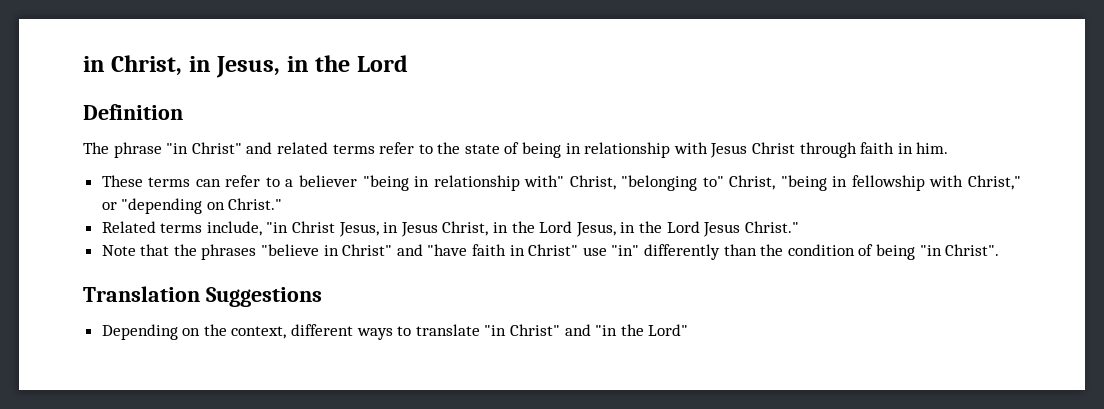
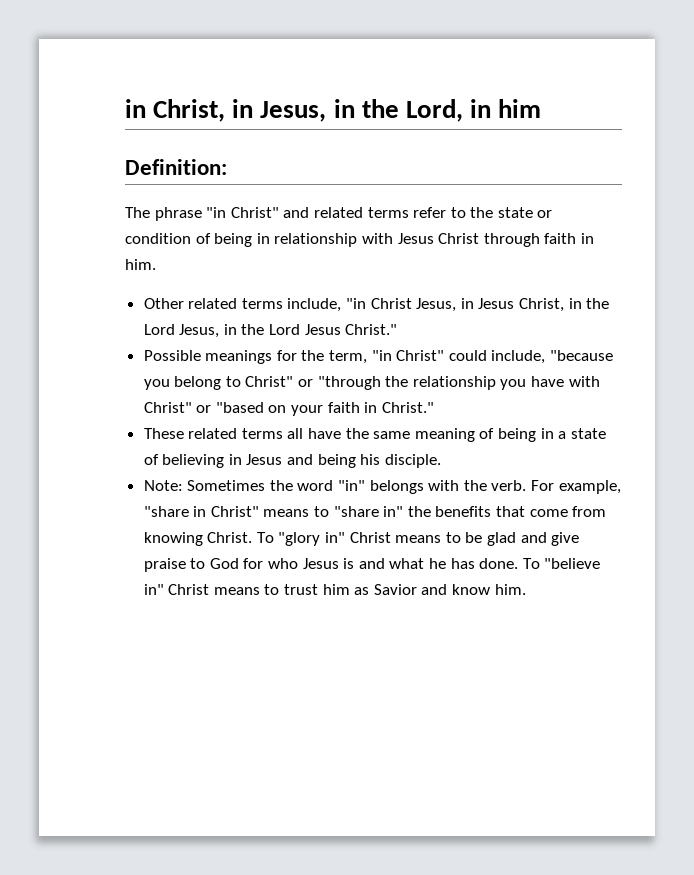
- in Christ, in Jesus, in the Lord
- Definition
+ in Christ, in Jesus, in the Lord, in him
+ Definition:
- The phrase "in Christ" and related terms refer to the state of being in relationship with Jesus Christ through faith in him.
+ The phrase "in Christ" and related terms refer to the state or condition of being in relationship with Jesus Christ through faith in him.
- These terms can refer to a believer "being in relationship with" Christ, "belonging to" Christ, "being in fellowship with Christ," or "depending on Christ."
- Related terms include, "in Christ Jesus, in Jesus Christ, in the Lord Jesus, in the Lord Jesus Christ."
+ Other related terms include, "in Christ Jesus, in Jesus Christ, in the Lord Jesus, in the Lord Jesus Christ."
- Note that the phrases "believe in Christ" and "have faith in Christ" use "in" differently than the condition of being "in Christ".
- Translation Suggestions
- Depending on the context, different ways to translate "in Christ" and "in the Lord"
+ Possible meanings for the term, "in Christ" could include, "because you belong to Christ" or "through the relationship you have with Christ" or "based on your faith in Christ."
+ These related terms all have the same meaning of being in a state of believing in Jesus and being his disciple.
+ Note: Sometimes the word "in" belongs with the verb. For example, "share in Christ" means to "share in" the benefits that come from knowing Christ. To "glory in" Christ means to be glad and give praise to God for who Jesus is and what he has done. To "believe in" Christ means to trust him as Savior and know him.

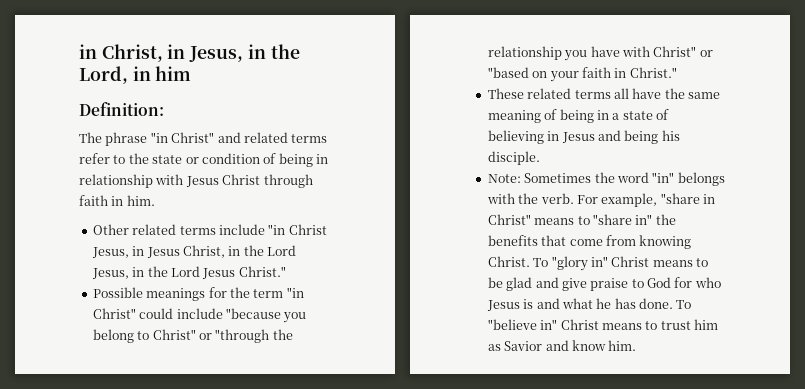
- Other related terms include, "in Christ Jesus, in Jesus Christ, in the Lord Jesus, in the Lord Jesus Christ."
+ Other related terms include "in Christ Jesus, in Jesus Christ, in the Lord Jesus, in the Lord Jesus Christ."
- Possible meanings for the term, "in Christ" could include, "because you belong to Christ" or "through the relationship you have with Christ" or "based on your faith in Christ."
+ Possible meanings for the term "in Christ" could include "because you belong to Christ" or "through the relationship you have with Christ" or "based on your faith in Christ."

